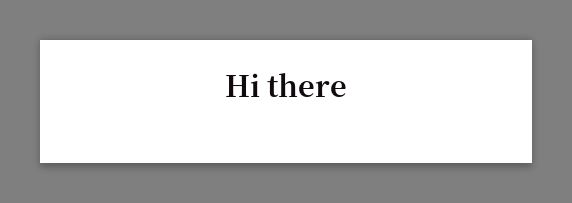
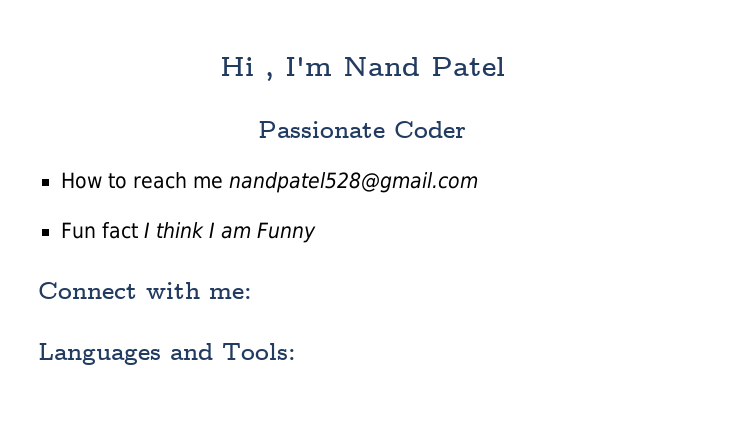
- Hi there
+ Hi , I'm Nand Patel
+ Passionate Coder
+ How to reach me nandpatel528@gmail.com
+ Fun fact I think I am Funny
+ Connect with me:
+ Languages and Tools:

